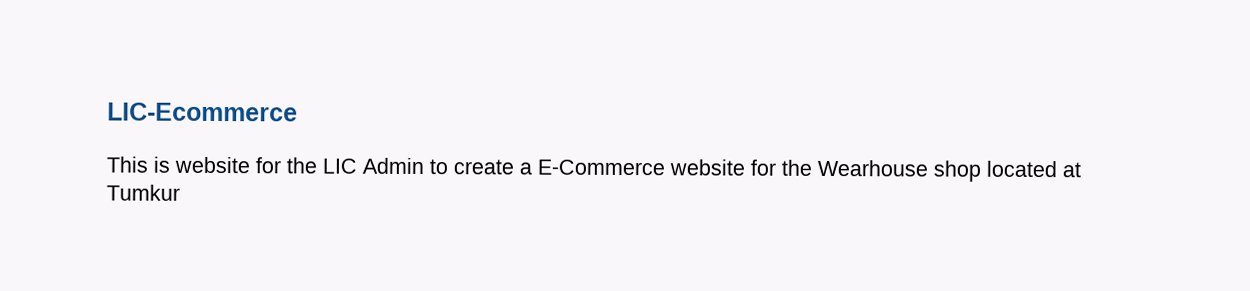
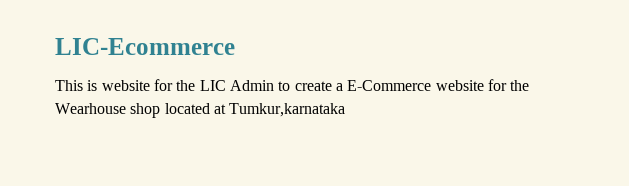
- This is website for the LIC Admin to create a E-Commerce website for the Wearhouse shop located at Tumkur
+ This is website for the LIC Admin to create a E-Commerce website for the Wearhouse shop located at Tumkur,karnataka

